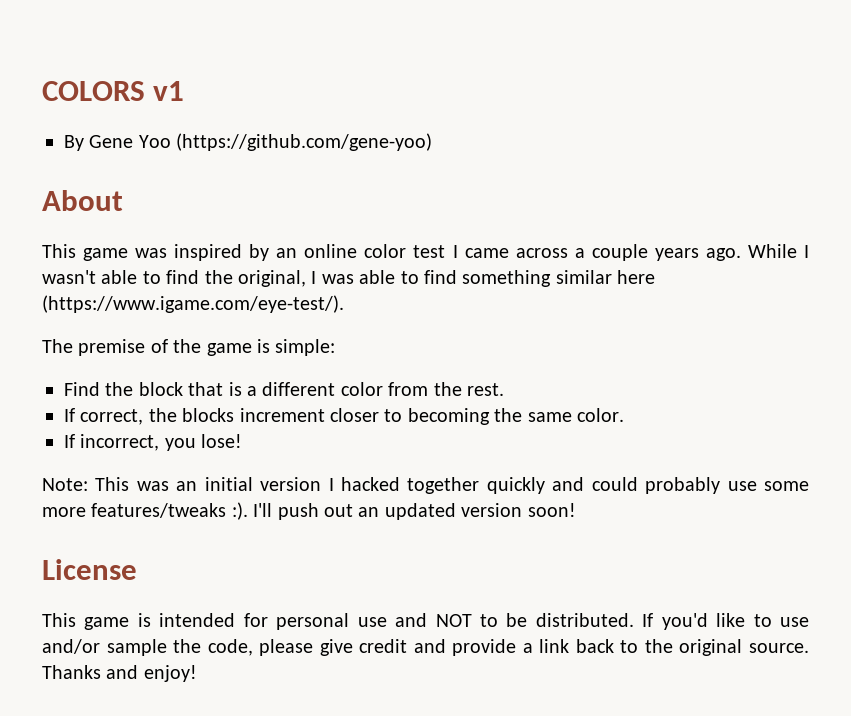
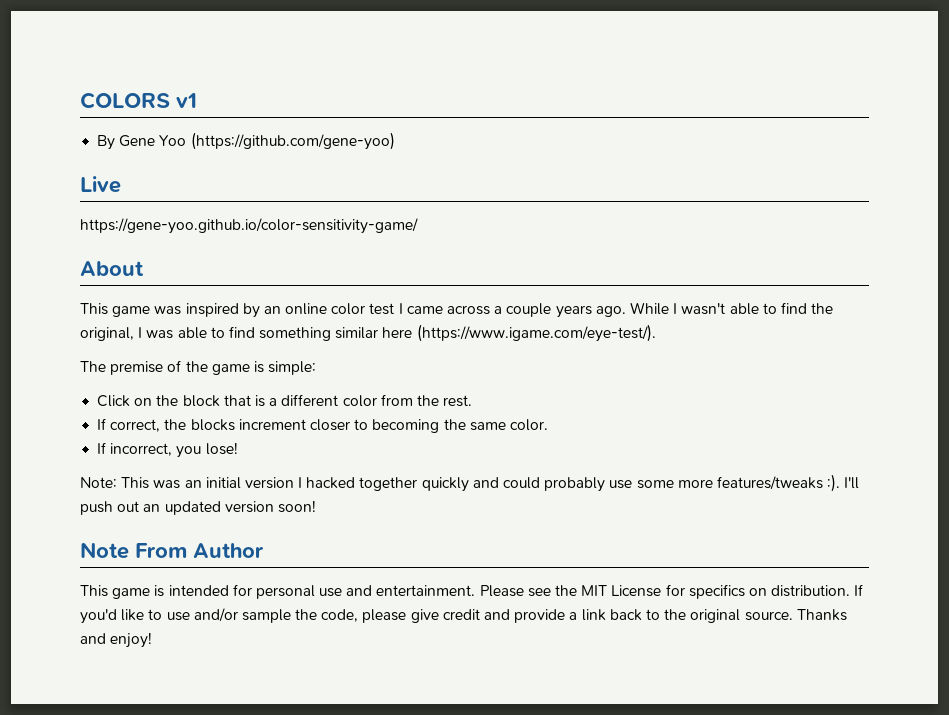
+ Live
+ https://gene-yoo.github.io/color-sensitivity-game/
- Find the block that is a different color from the rest.
+ Click on the block that is a different color from the rest.
- License
+ Note From Author
- This game is intended for personal use and NOT to be distributed.
+ This game is intended for personal use and entertainment. Please see the MIT License for specifics on distribution.

